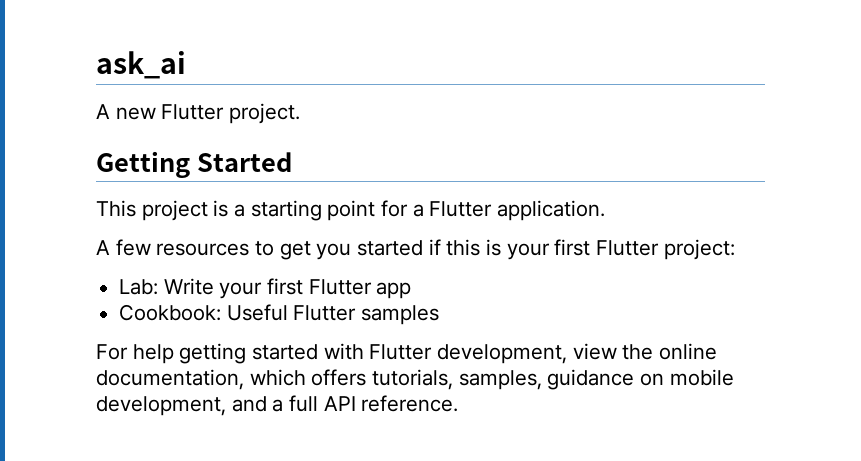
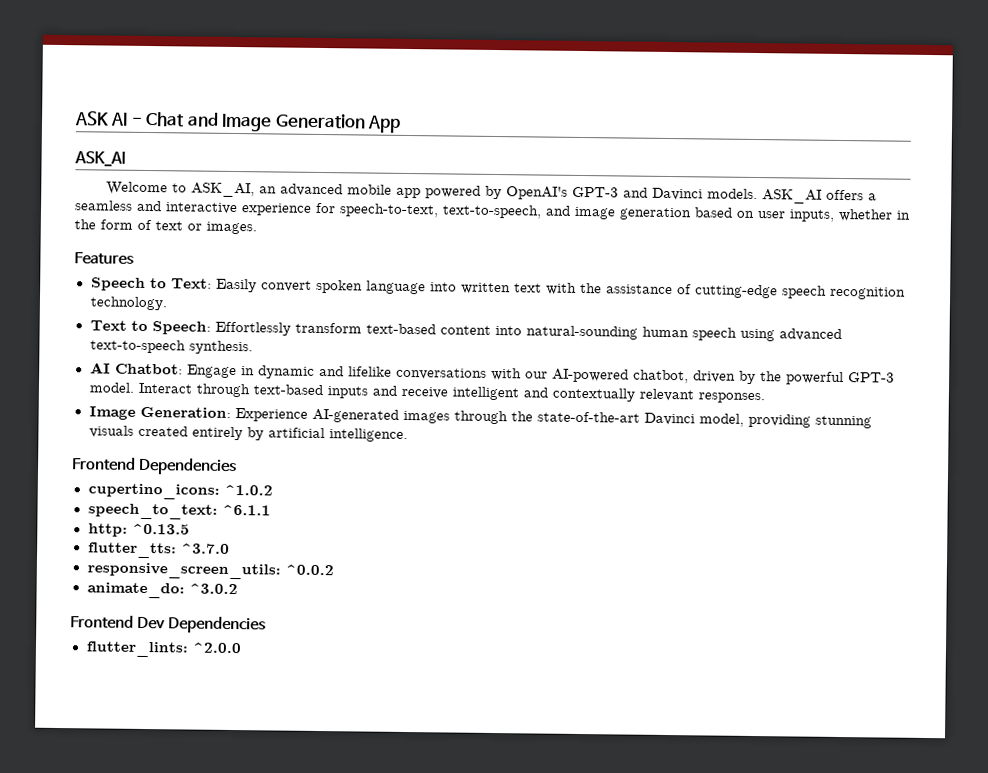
- ask_ai
- A new Flutter project.
- Getting Started
- This project is a starting point for a Flutter application.
- A few resources to get you started if this is your first Flutter project:
- Lab: Write your first Flutter app
- Cookbook: Useful Flutter samples
- For help getting started with Flutter development, view the online documentation, which offers tutorials, samples, guidance on mobile development, and a full API reference.
+ ASK AI - Chat and Image Generation App
+ ASK_AI
+ Welcome to ASK_AI, an advanced mobile app powered by OpenAI's GPT-3 and Davinci models. ASK_AI offers a seamless and interactive experience for speech-to-text, text-to-speech, and image generation based on user inputs, whether in the form of text or images.
+ Features
+ Speech to Text: Easily convert spoken language into written text with the assistance of cutting-edge speech recognition technology.
+ Text to Speech: Effortlessly transform text-based content into natural-sounding human speech using advanced text-to-speech synthesis.
+ AI Chatbot: Engage in dynamic and lifelike conversations with our AI-powered chatbot, driven by the powerful GPT-3 model. Interact through text-based inputs and receive intelligent and contextually relevant responses.
+ Image Generation: Experience AI-generated images through the state-of-the-art Davinci model, providing stunning visuals created entirely by artificial intelligence.
+ Frontend Dependencies
+ cupertino_icons: ^1.0.2
+ speech_to_text: ^6.1.1
+ http: ^0.13.5
+ flutter_tts: ^3.7.0
+ responsive_screen_utils: ^0.0.2
+ animate_do: ^3.0.2
+ Frontend Dev Dependencies
+ flutter_lints: ^2.0.0

